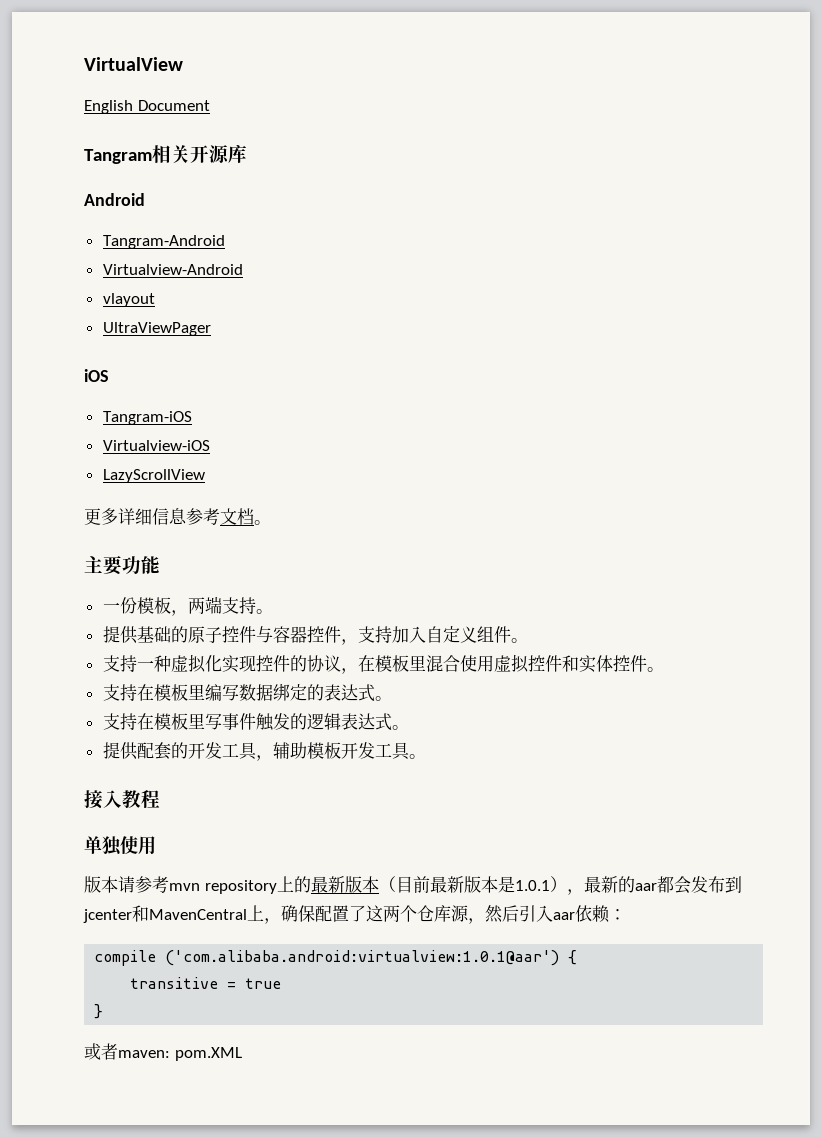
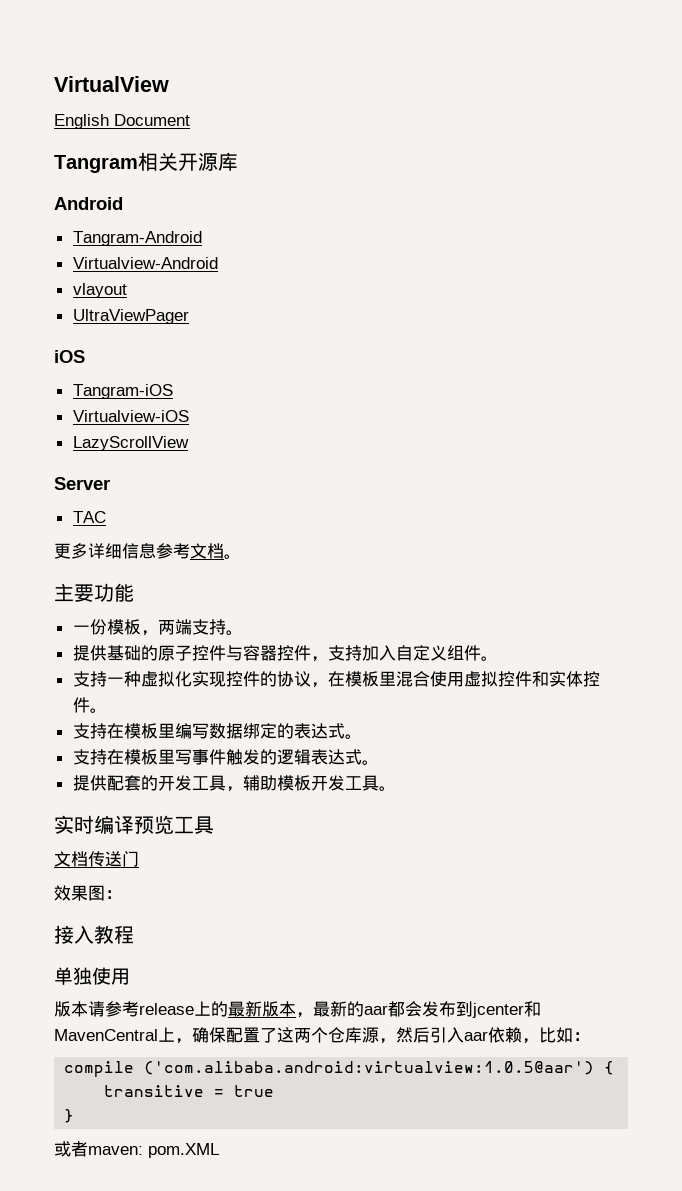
+ Server
+ TAC
+ 实时编译预览工具
+ 文档传送门
+ 效果图：
- 版本请参考mvn repository上的最新版本（目前最新版本是1.0.1），最新的aar都会发布到jcenter和MavenCentral上，确保配置了这两个仓库源，然后引入aar依赖：
+ 版本请参考release上的最新版本，最新的aar都会发布到jcenter和MavenCentral上，确保配置了这两个仓库源，然后引入aar依赖，比如：
- compile ('com.alibaba.android:virtualview:1.0.1@aar') {
+ compile ('com.alibaba.android:virtualview:1.0.5@aar') {

